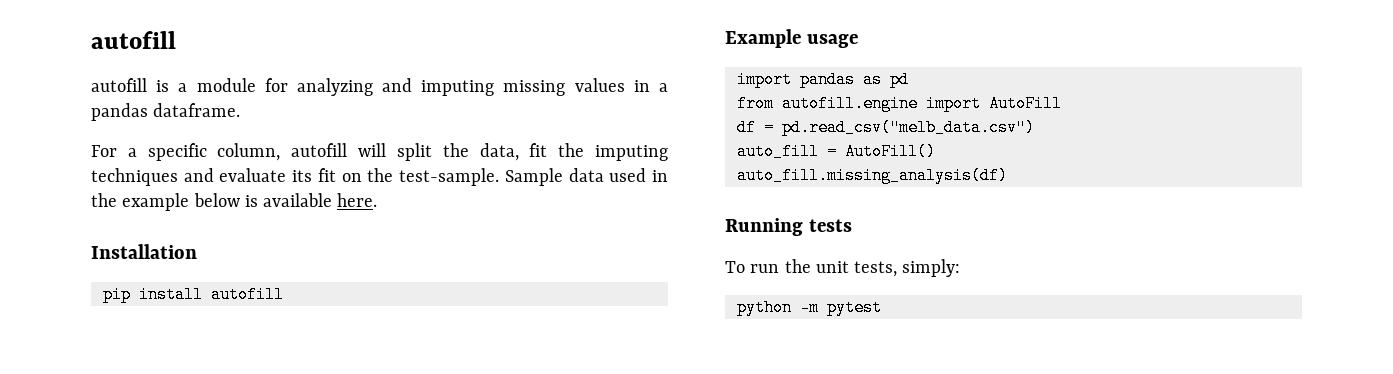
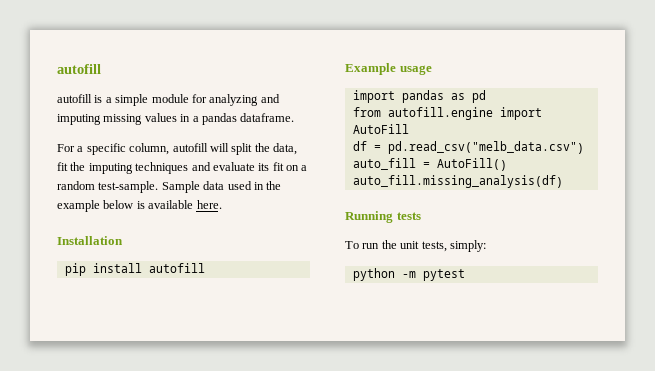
- autofill is a module for analyzing and imputing missing values in a pandas dataframe.
+ autofill is a simple module for analyzing and imputing missing values in a pandas dataframe.
- For a specific column, autofill will split the data, fit the imputing techniques and evaluate its fit on the test-sample.
+ For a specific column, autofill will split the data, fit the imputing techniques and evaluate its fit on a random test-sample.

